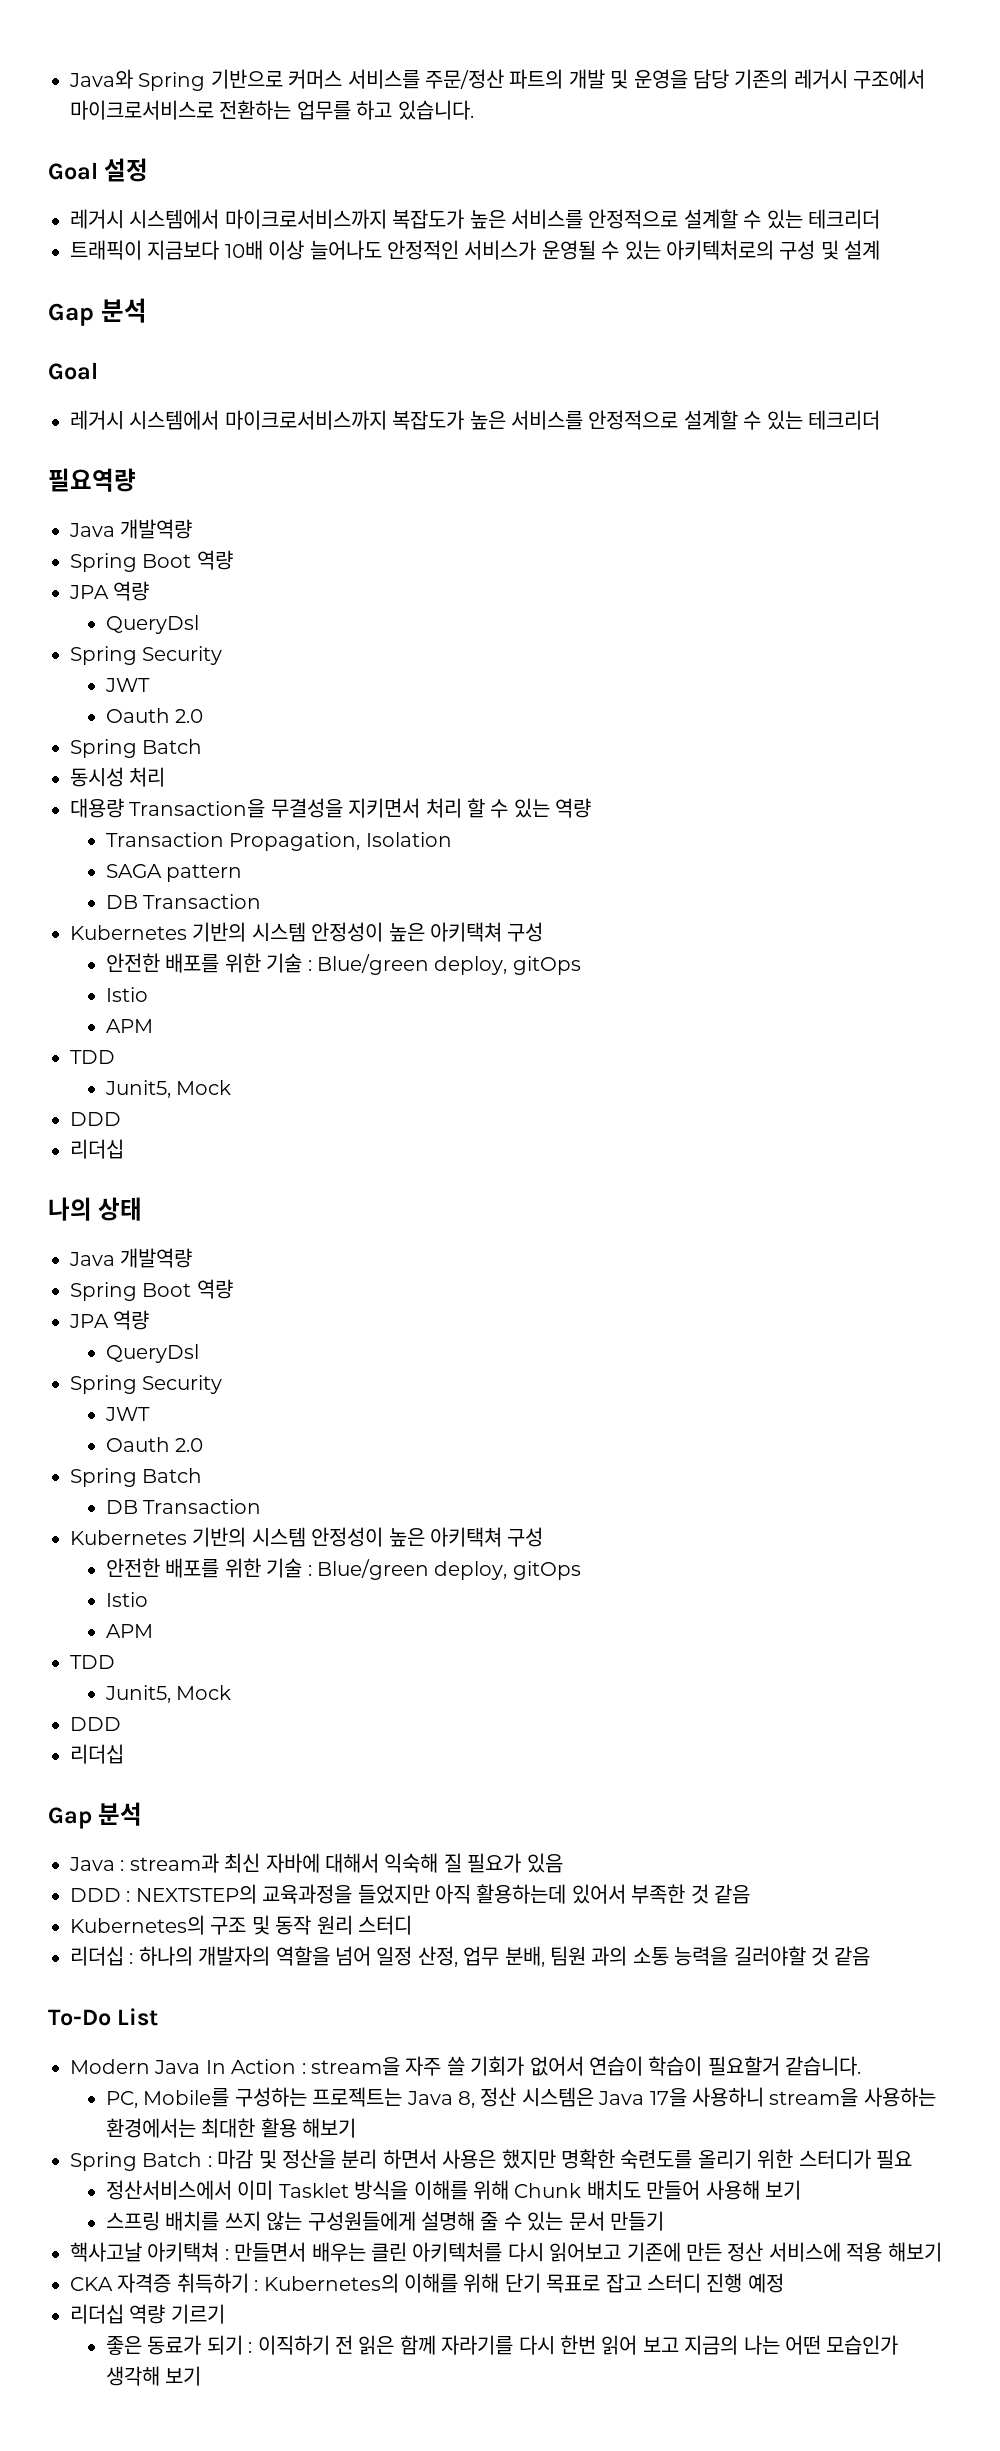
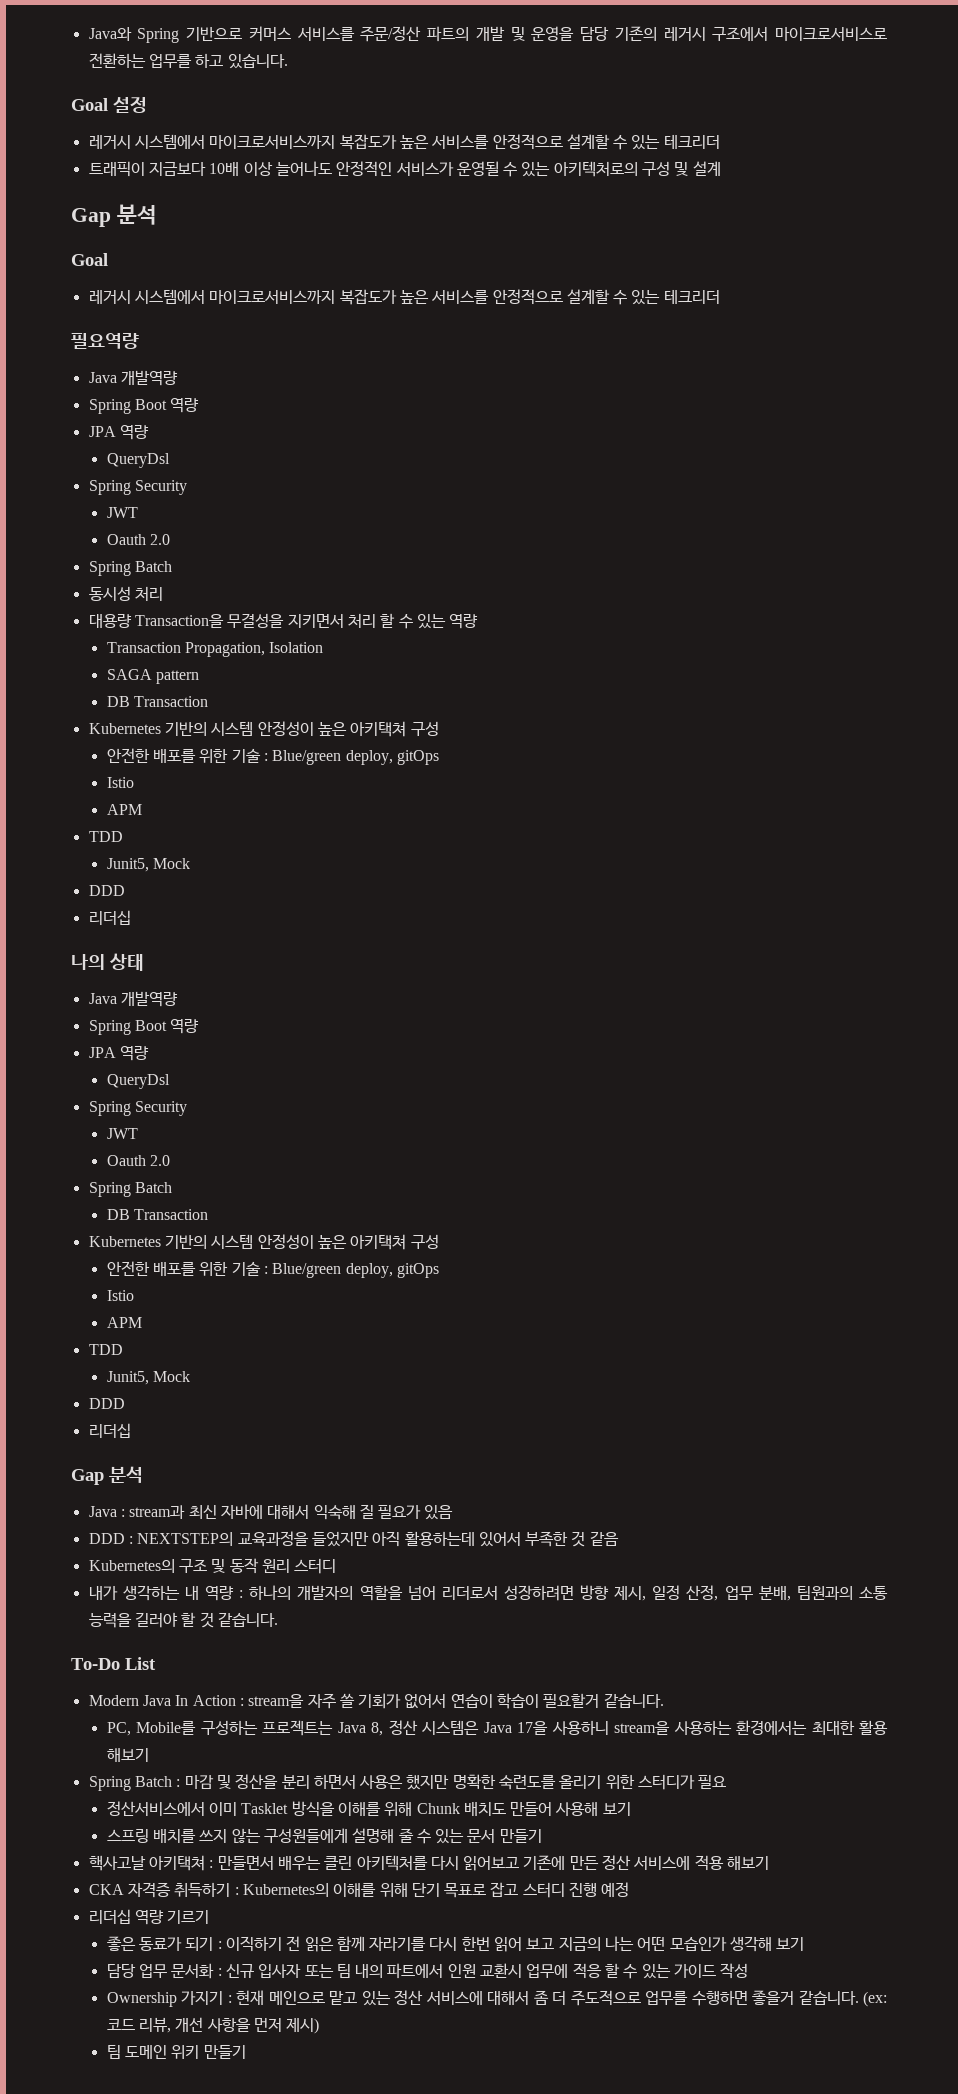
- 리더십 : 하나의 개발자의 역할을 넘어 일정 산정, 업무 분배, 팀원 과의 소통 능력을 길러야할 것 같음
+ 내가 생각하는 내 역량 : 하나의 개발자의 역할을 넘어 리더로서 성장하려면 방향 제시, 일정 산정, 업무 분배, 팀원과의 소통 능력을 길러야 할 것 같습니다.
+ 담당 업무 문서화 : 신규 입사자 또는 팀 내의 파트에서 인원 교환시 업무에 적응 할 수 있는 가이드 작성
+ Ownership 가지기 : 현재 메인으로 맡고 있는 정산 서비스에 대해서 좀 더 주도적으로 업무를 수행하면 좋을거 같습니다. (ex: 코드 리뷰, 개선 사항을 먼저 제시)
+ 팀 도메인 위키 만들기

